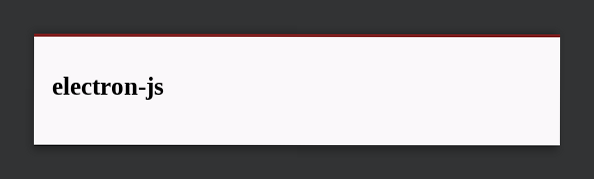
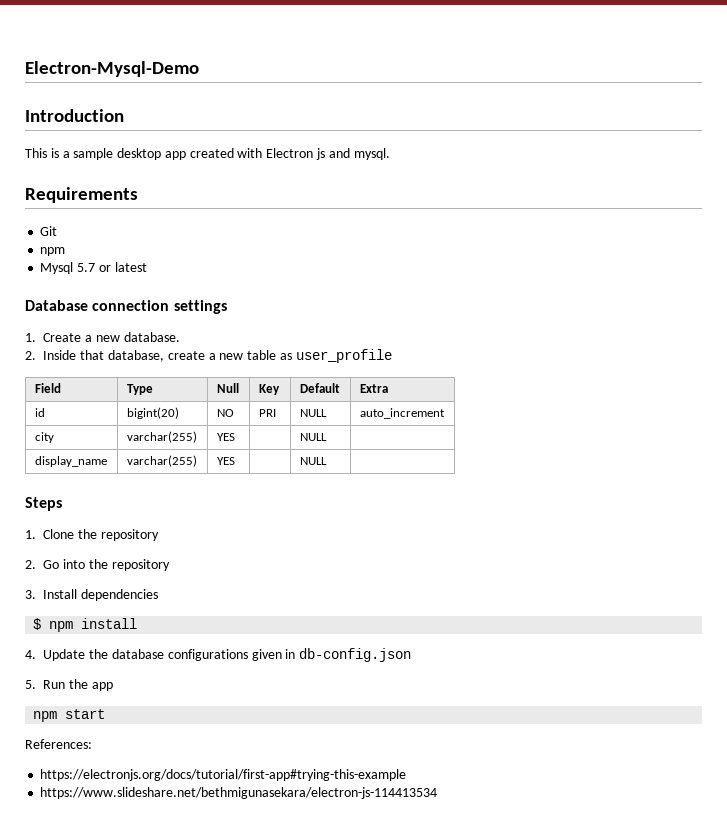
- electron-js
+ Electron-Mysql-Demo
+ Introduction
+ This is a sample desktop app created with Electron js and mysql.
+ Requirements
+ Git
+ npm
+ Mysql 5.7 or latest
+ Database connection settings
+ 1. Create a new database.
+ 2. Inside that database, create a new table as user_profile
+ Field | Type | Null | Key | Default | Extra
+ id | bigint(20) | NO | PRI | NULL | auto_increment
+ city | varchar(255) | YES | | NULL |
+ display_name | varchar(255) | YES | | NULL |
+ Steps
+ 1. Clone the repository
+ 2. Go into the repository
+ 3. Install dependencies
+ $ npm install
+ 4. Update the database configurations given in db-config.json
+ 5. Run the app
+ npm start
+ References:
+ https://electronjs.org/docs/tutorial/first-app#trying-this-example
+ https://www.slideshare.net/bethmigunasekara/electron-js-114413534

